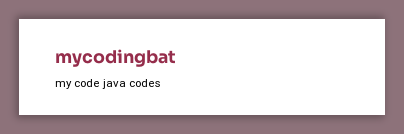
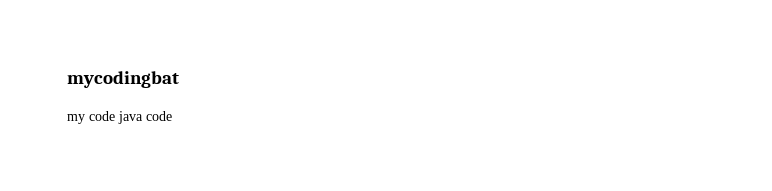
- my code java codes
+ my code java code

